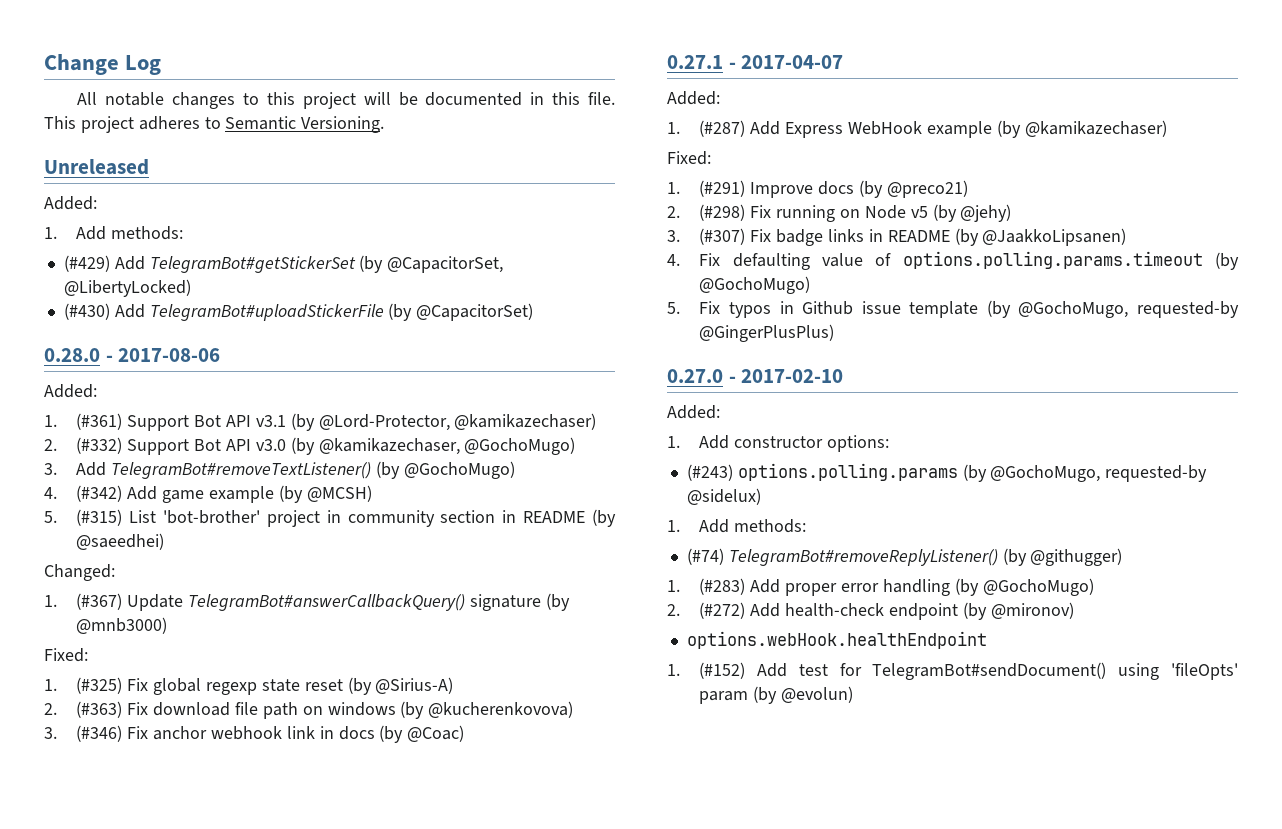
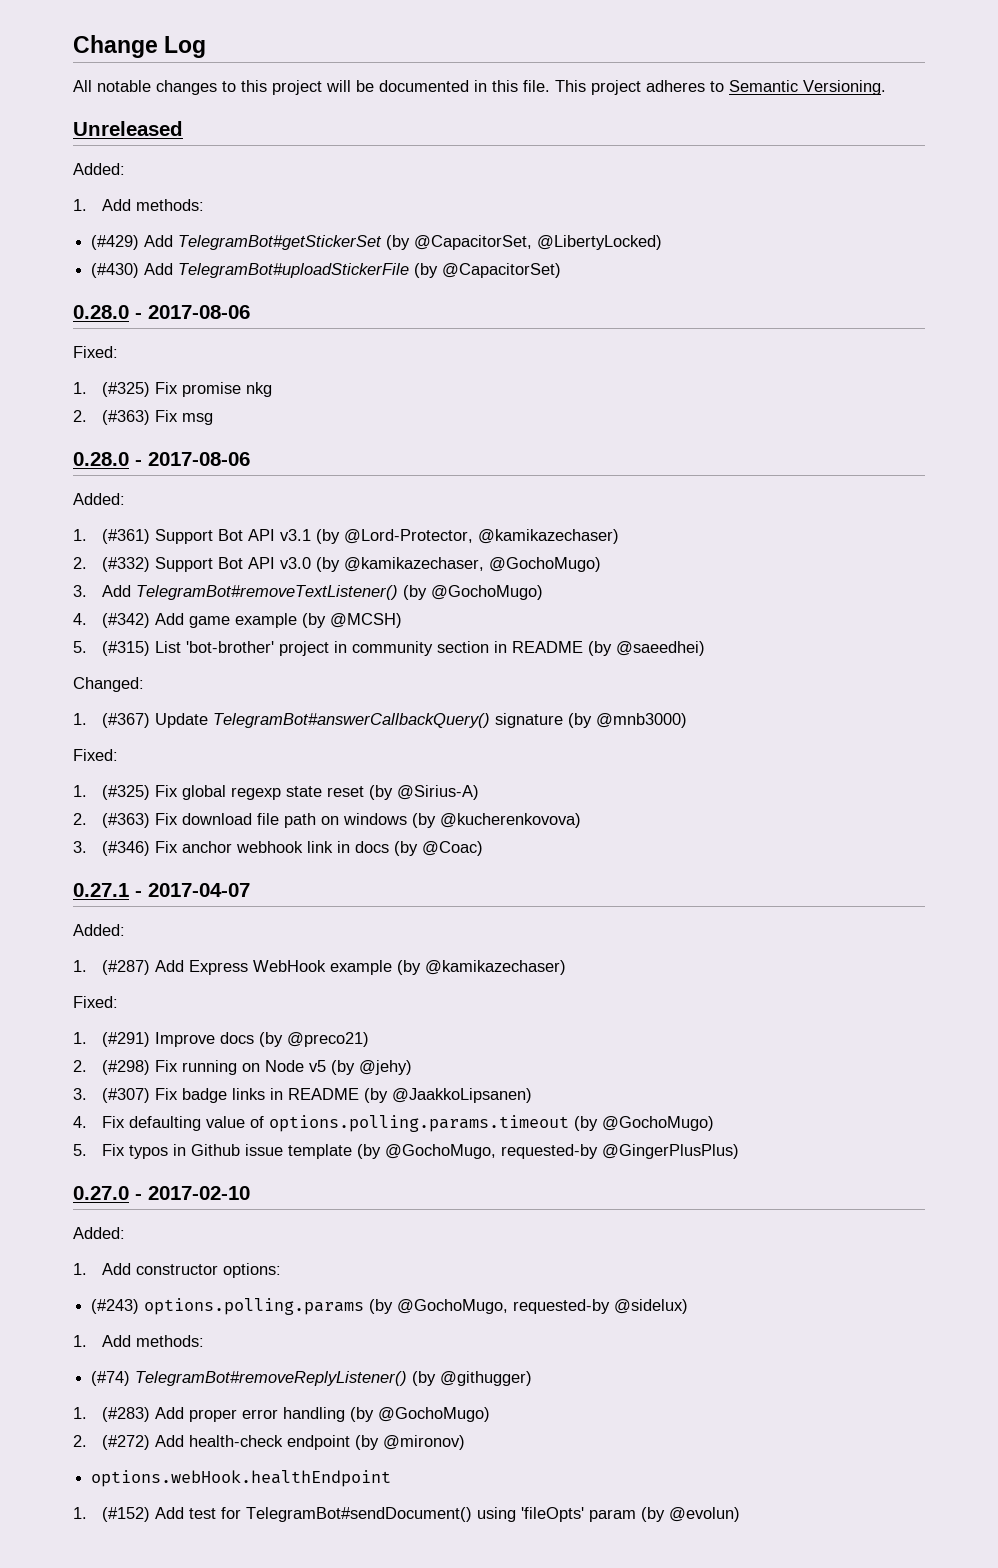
  (#430) Add TelegramBot#uploadStickerFile (by @CapacitorSet)
+ 0.28.0 - 2017-08-06
+ Fixed:
+ 1. (#325) Fix promise nkg
+ 2. (#363) Fix msg

